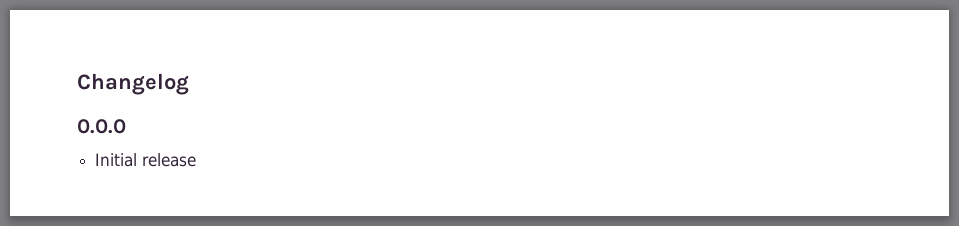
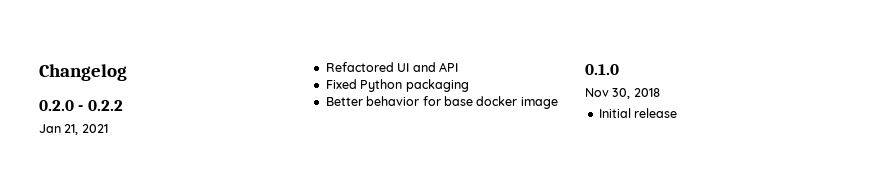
- 0.0.0
+ 0.2.0 - 0.2.2
+ Jan 21, 2021
+ Refactored UI and API
+ Fixed Python packaging
+ Better behavior for base docker image
+ 0.1.0
+ Nov 30, 2018

